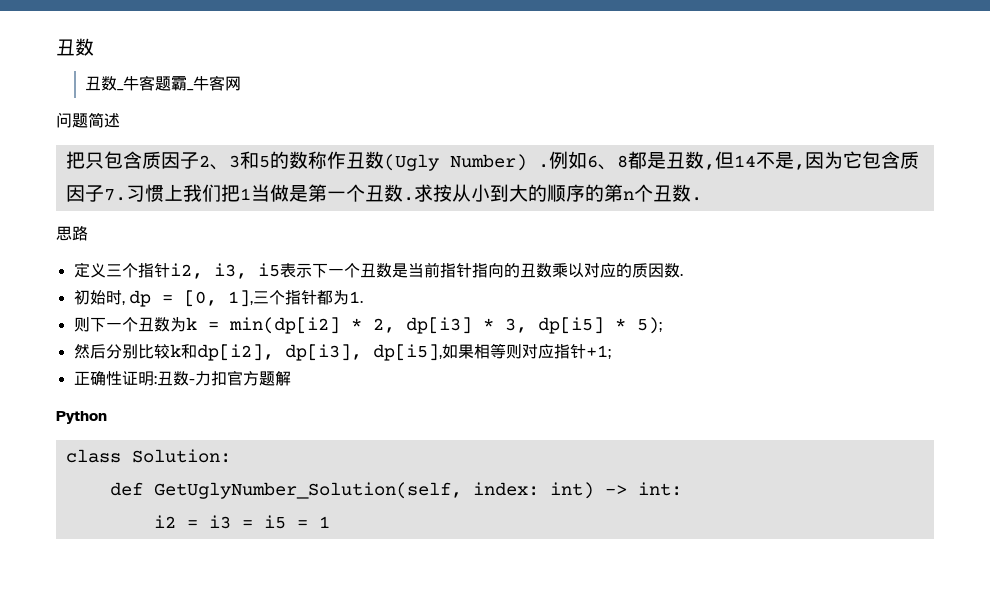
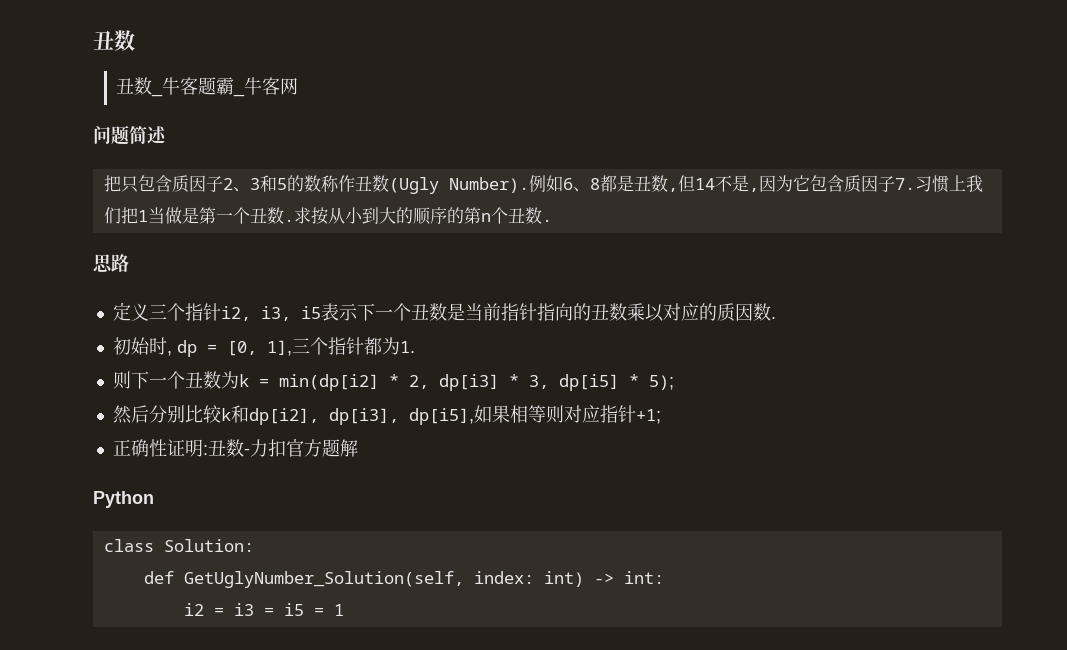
- 把只包含质因子2、3和5的数称作丑数(Ugly Number) .
+ 把只包含质因子2、3和5的数称作丑数(Ugly Number).

